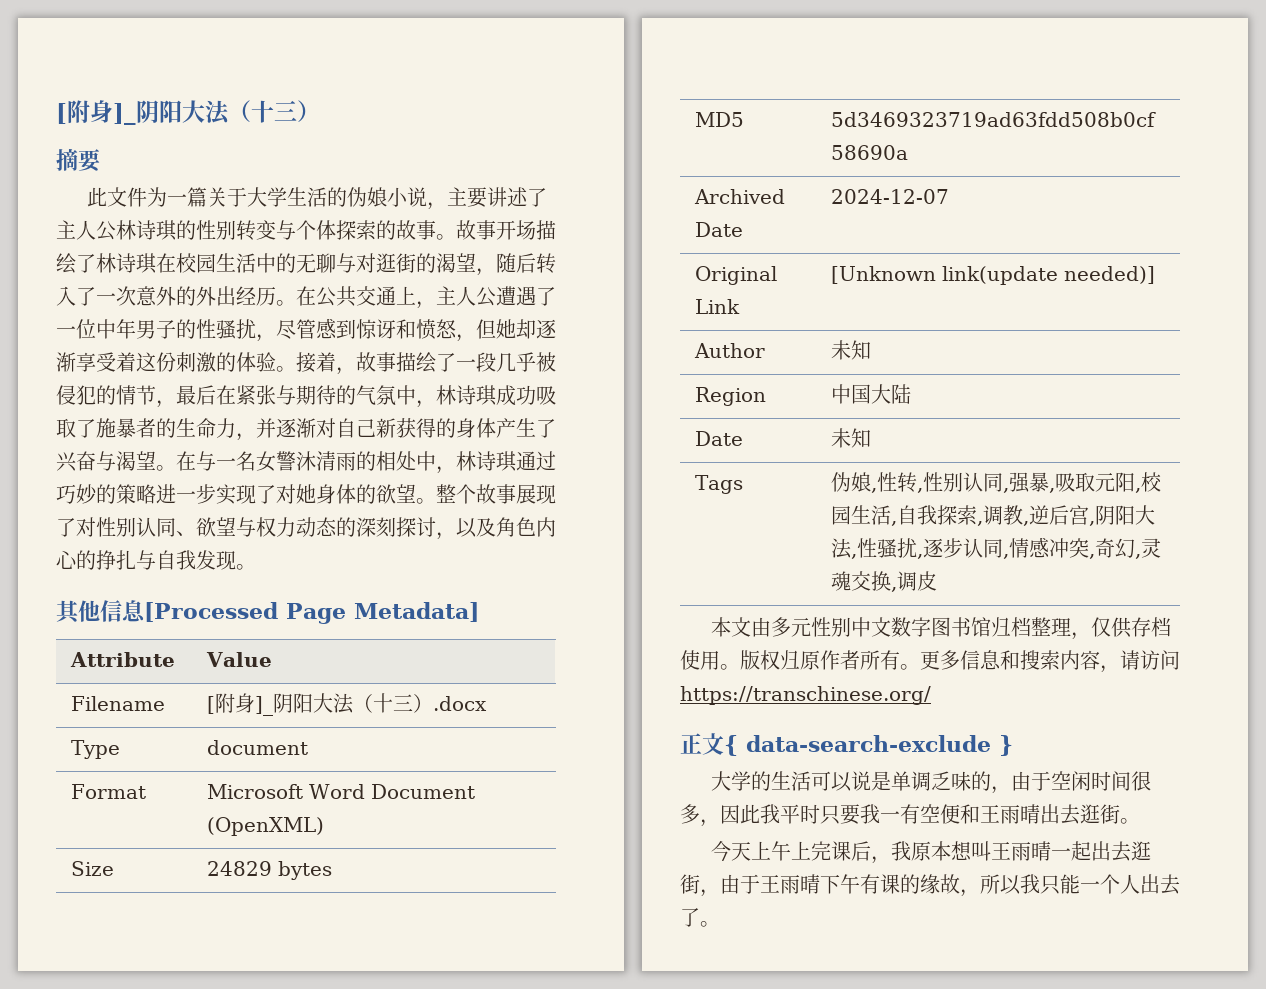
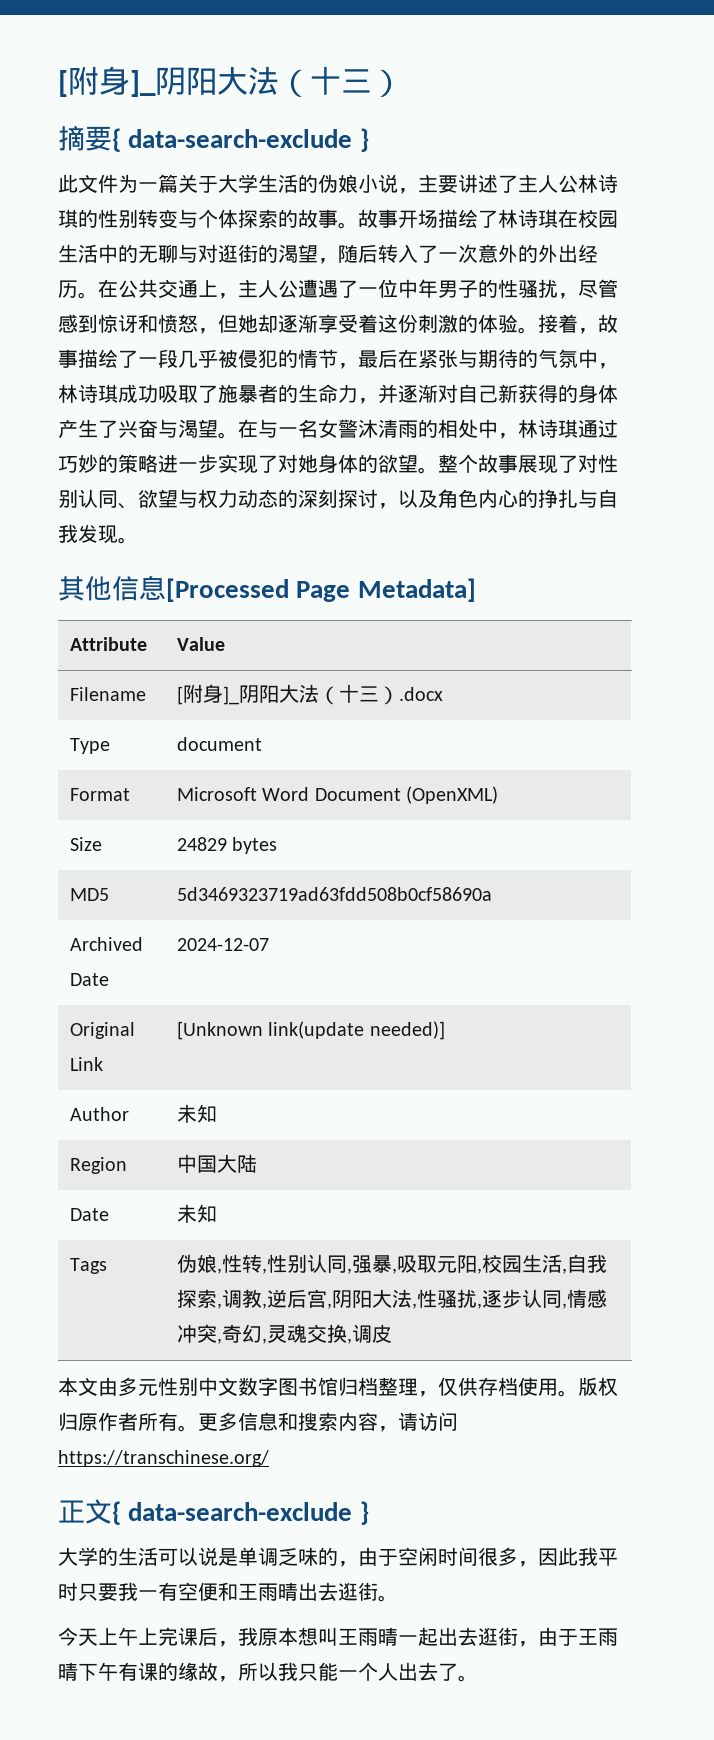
- 摘要
+ 摘要{ data-search-exclude }

